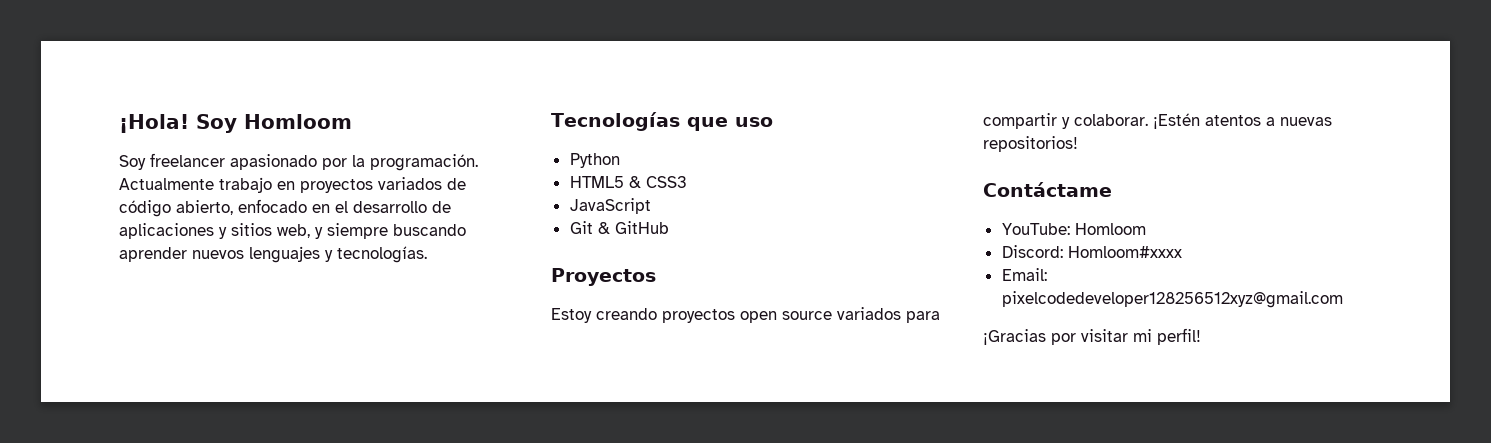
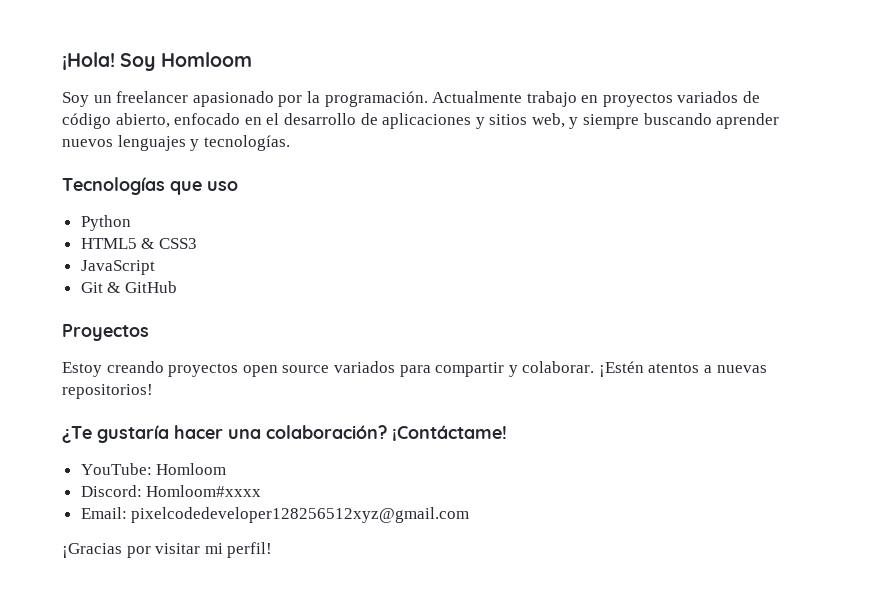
- Soy freelancer apasionado por la programación.
+ Soy un freelancer apasionado por la programación.
- Contáctame
+ ¿Te gustaría hacer una colaboración? ¡Contáctame!

